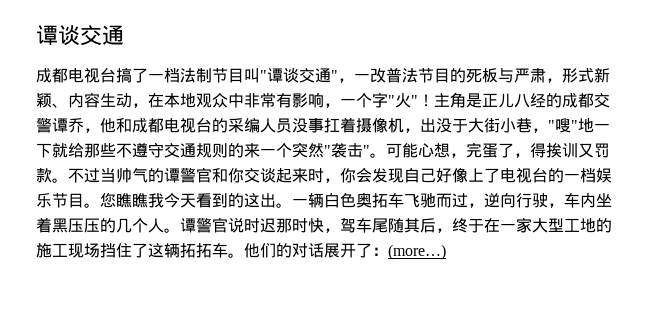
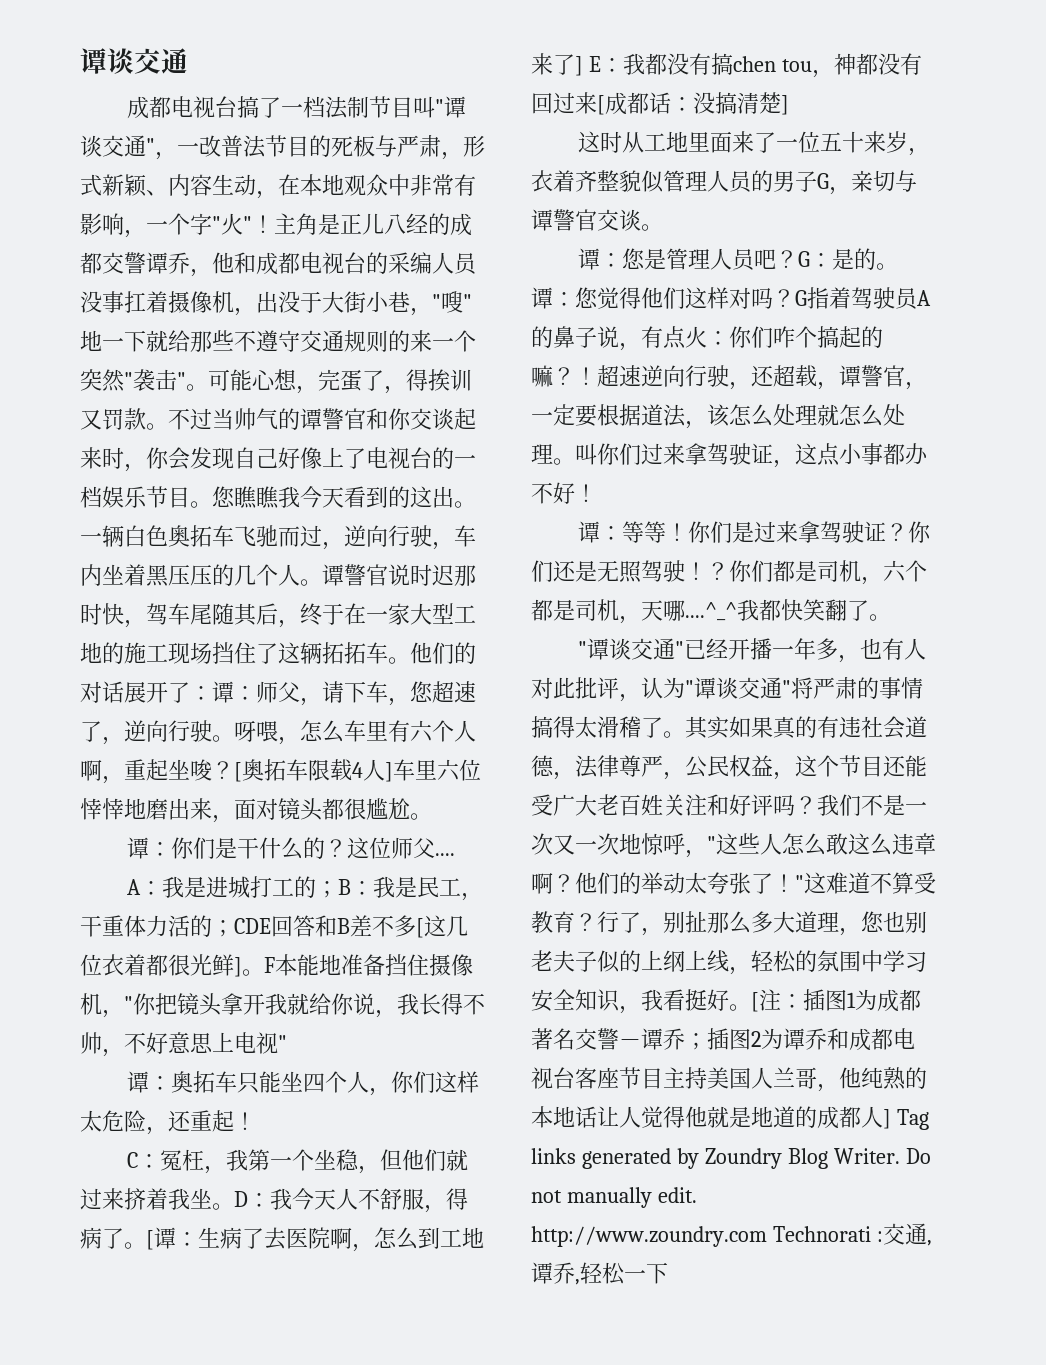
- 他们的对话展开了：(more…)
+ 他们的对话展开了：谭：师父，请下车，您超速了，逆向行驶。呀喂，怎么车里有六个人啊，重起坐唆？[奥拓车限载4人]车里六位悻悻地磨出来，面对镜头都很尴尬。
+ 谭：你们是干什么的？这位师父....
+ A：我是进城打工的；B：我是民工，干重体力活的；CDE回答和B差不多[这几位衣着都很光鲜]。F本能地准备挡住摄像机，"你把镜头拿开我就给你说，我长得不帅，不好意思上电视"
+ 谭：奥拓车只能坐四个人，你们这样太危险，还重起！
+ C：冤枉，我第一个坐稳，但他们就过来挤着我坐。D：我今天人不舒服，得病了。[谭：生病了去医院啊，怎么到工地来了] E：我都没有搞chen tou，神都没有回过来[成都话：没搞清楚]
+ 这时从工地里面来了一位五十来岁，衣着齐整貌似管理人员的男子G，亲切与谭警官交谈。
+ 谭：您是管理人员吧？G：是的。谭：您觉得他们这样对吗？G指着驾驶员A的鼻子说，有点火：你们咋个搞起的嘛？！超速逆向行驶，还超载，谭警官，一定要根据道法，该怎么处理就怎么处理。叫你们过来拿驾驶证，这点小事都办不好！
+ 谭：等等！你们是过来拿驾驶证？你们还是无照驾驶！？你们都是司机，六个都是司机，天哪....^_^我都快笑翻了。
+ "谭谈交通"已经开播一年多，也有人对此批评，认为"谭谈交通"将严肃的事情搞得太滑稽了。其实如果真的有违社会道德，法律尊严，公民权益，这个节目还能受广大老百姓关注和好评吗？我们不是一次又一次地惊呼，"这些人怎么敢这么违章啊？他们的举动太夸张了！"这难道不算受教育？行了，别扯那么多大道理，您也别老夫子似的上纲上线，轻松的氛围中学习安全知识，我看挺好。[注：插图1为成都著名交警－谭乔；插图2为谭乔和成都电视台客座节目主持美国人兰哥，他纯熟的本地话让人觉得他就是地道的成都人] Tag links generated by Zoundry Blog Writer. Do not manually edit. http://www.zoundry.com Technorati :交通,谭乔,轻松一下

